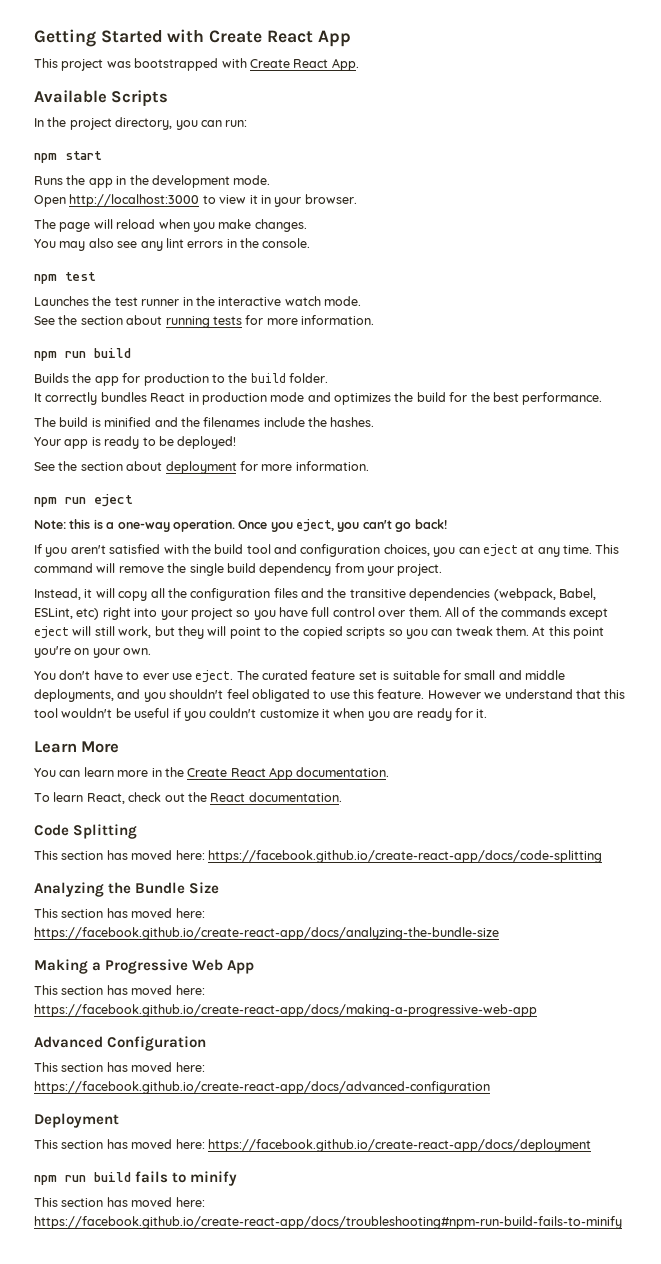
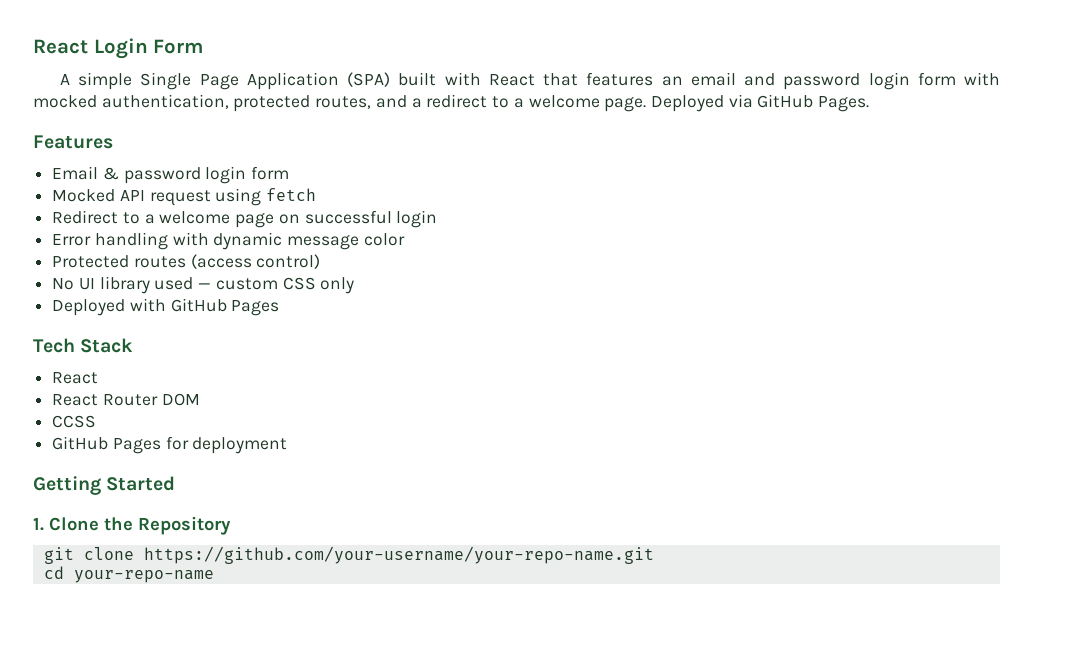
- Getting Started with Create React App
- This project was bootstrapped with Create React App.
- Available Scripts
- In the project directory, you can run:
- npm start
- Runs the app in the development mode.
- Open http://localhost:3000 to view it in your browser.
- The page will reload when you make changes.
- You may also see any lint errors in the console.
- npm test
- Launches the test runner in the interactive watch mode.
- See the section about running tests for more information.
- npm run build
- Builds the app for production to the build folder.
- It correctly bundles React in production mode and optimizes the build for the best performance.
- The build is minified and the filenames include the hashes.
- Your app is ready to be deployed!
- See the section about deployment for more information.
- npm run eject
- Note: this is a one-way operation. Once you eject, you can't go back!
- If you aren't satisfied with the build tool and configuration choices, you can eject at any time. This command will remove the single build dependency from your project.
- Instead, it will copy all the configuration files and the transitive dependencies (webpack, Babel, ESLint, etc) right into your project so you have full control over them. All of the commands except eject will still work, but they will point to the copied scripts so you can tweak them. At this point you're on your own.
- You don't have to ever use eject. The curated feature set is suitable for small and middle deployments, and you shouldn't feel obligated to use this feature. However we understand that this tool wouldn't be useful if you couldn't customize it when you are ready for it.
- Learn More
- You can learn more in the Create React App documentation.
- To learn React, check out the React documentation.
- Code Splitting
- This section has moved here: https://facebook.github.io/create-react-app/docs/code-splitting
- Analyzing the Bundle Size
- This section has moved here: https://facebook.github.io/create-react-app/docs/analyzing-the-bundle-size
- Making a Progressive Web App
- This section has moved here: https://facebook.github.io/create-react-app/docs/making-a-progressive-web-app
- Advanced Configuration
- This section has moved here: https://facebook.github.io/create-react-app/docs/advanced-configuration
- Deployment
- This section has moved here: https://facebook.github.io/create-react-app/docs/deployment
- npm run build fails to minify
- This section has moved here: https://facebook.github.io/create-react-app/docs/troubleshooting#npm-run-build-fails-to-minify
+ React Login Form
+ A simple Single Page Application (SPA) built with React that features an email and password login form with mocked authentication, protected routes, and a redirect to a welcome page. Deployed via GitHub Pages.
+ Features
+ Email & password login form
+ Mocked API request using fetch
+ Redirect to a welcome page on successful login
+ Error handling with dynamic message color
+ Protected routes (access control)
+ No UI library used — custom CSS only
+ Deployed with GitHub Pages
+ Tech Stack
+ React
+ React Router DOM
+ CCSS
+ GitHub Pages for deployment
+ Getting Started
+ 1. Clone the Repository
+ git clone https://github.com/your-username/your-repo-name.git
+ cd your-repo-name

